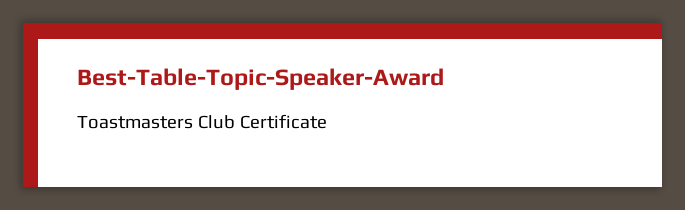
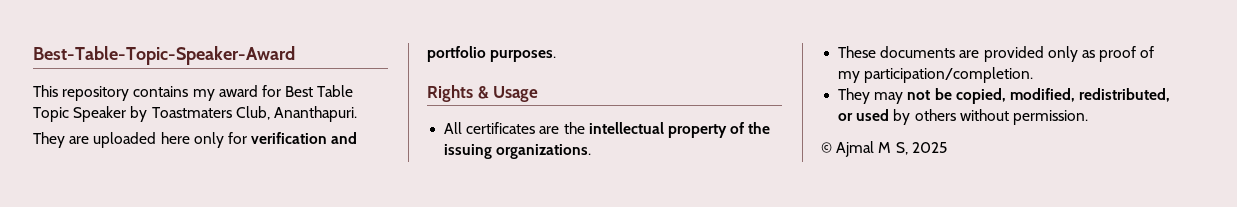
- Toastmasters Club Certificate
+ This repository contains my award for Best Table Topic Speaker by Toastmaters Club, Ananthapuri.
+ They are uploaded here only for verification and portfolio purposes.
+ Rights & Usage
+ All certificates are the intellectual property of the issuing organizations.
+ These documents are provided only as proof of my participation/completion.
+ They may not be copied, modified, redistributed, or used by others without permission.
+ © Ajmal M S, 2025

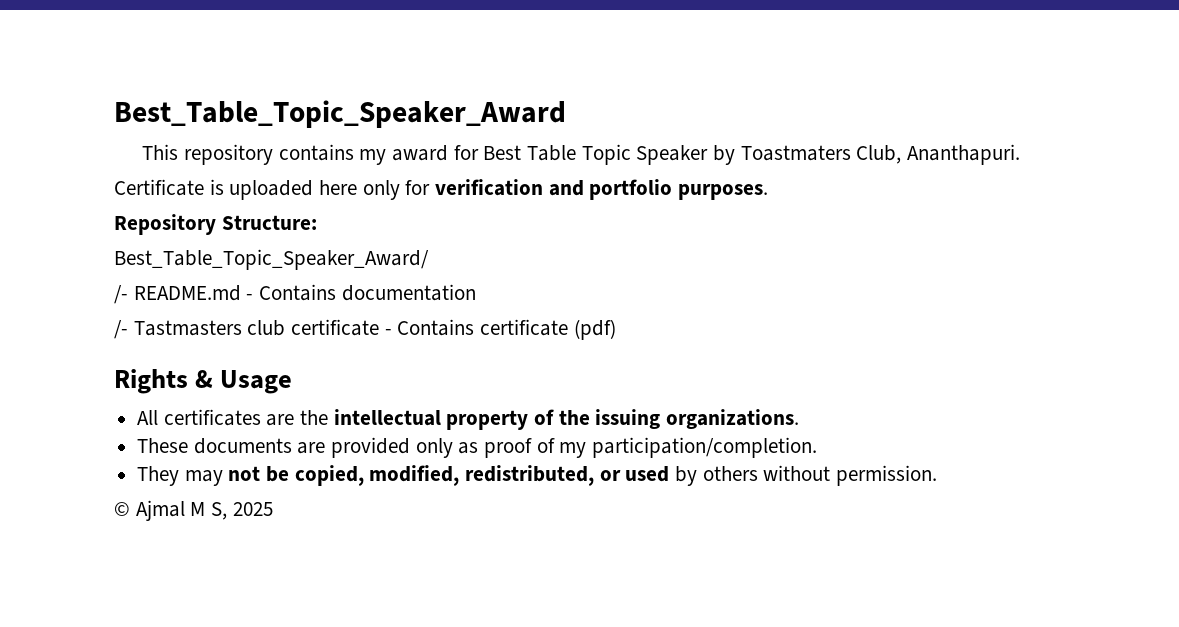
- Best-Table-Topic-Speaker-Award
+ Best_Table_Topic_Speaker_Award
- They are uploaded here only for verification and portfolio purposes.
+ Certificate is uploaded here only for verification and portfolio purposes.
+ Repository Structure:
+ Best_Table_Topic_Speaker_Award/
+ /- README.md - Contains documentation
+ /- Tastmasters club certificate - Contains certificate (pdf)

